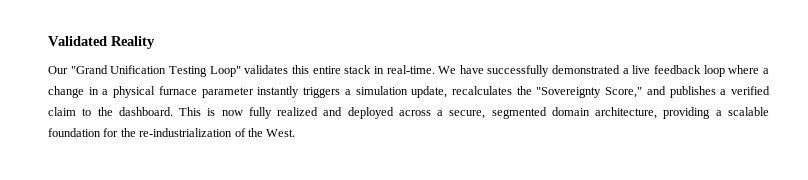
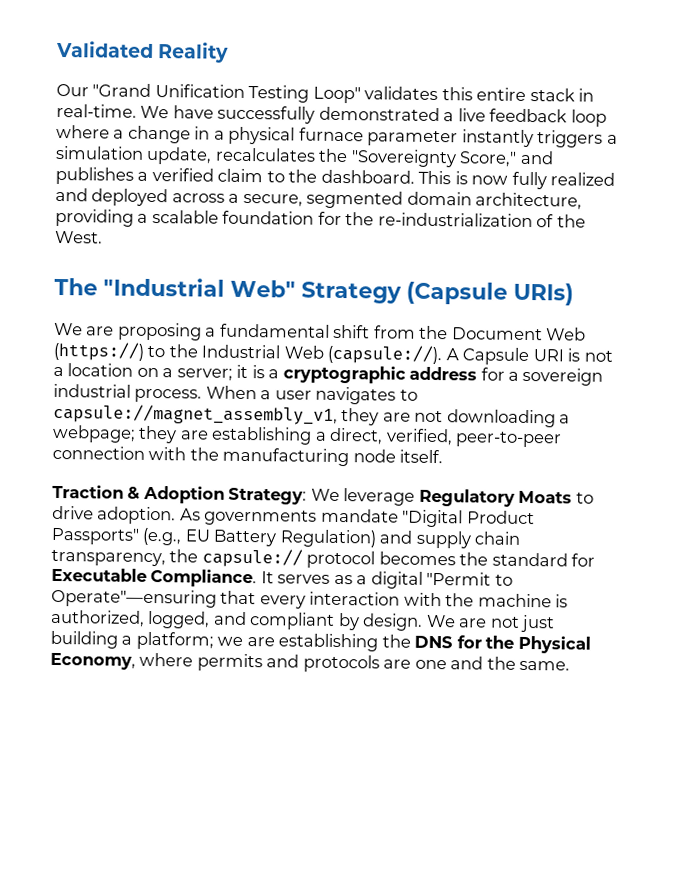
+ The "Industrial Web" Strategy (Capsule URIs)
+ We are proposing a fundamental shift from the Document Web (https://) to the Industrial Web (capsule://). A Capsule URI is not a location on a server; it is a cryptographic address for a sovereign industrial process. When a user navigates to capsule://magnet_assembly_v1, they are not downloading a webpage; they are establishing a direct, verified, peer-to-peer connection with the manufacturing node itself.
+ Traction & Adoption Strategy: We leverage Regulatory Moats to drive adoption. As governments mandate "Digital Product Passports" (e.g., EU Battery Regulation) and supply chain transparency, the capsule:// protocol becomes the standard for Executable Compliance. It serves as a digital "Permit to Operate"—ensuring that every interaction with the machine is authorized, logged, and compliant by design. We are not just building a platform; we are establishing the DNS for the Physical Economy, where permits and protocols are one and the same.

